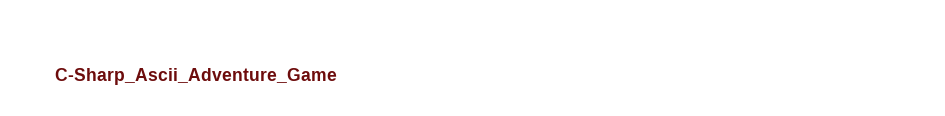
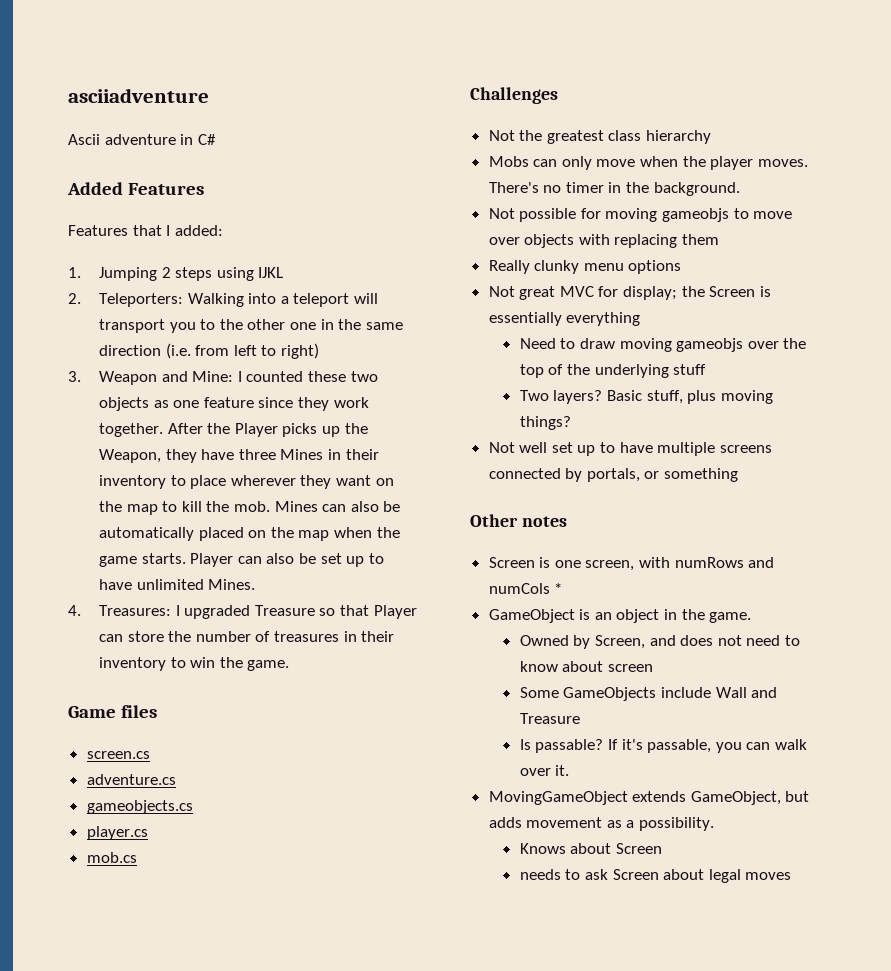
- C-Sharp_Ascii_Adventure_Game
+ asciiadventure
+ Ascii adventure in C#
+ Added Features
+ Features that I added:
+ 1. Jumping 2 steps using IJKL
+ 2. Teleporters: Walking into a teleport will transport you to the other one in the same direction (i.e. from left to right)
+ 3. Weapon and Mine: I counted these two objects as one feature since they work together. After the Player picks up the Weapon, they have three Mines in their inventory to place wherever they want on the map to kill the mob. Mines can also be automatically placed on the map when the game starts. Player can also be set up to have unlimited Mines.
+ 4. Treasures: I upgraded Treasure so that Player can store the number of treasures in their inventory to win the game.
+ Game files
+ screen.cs
+ adventure.cs
+ gameobjects.cs
+ player.cs
+ mob.cs
+ Challenges
+ Not the greatest class hierarchy
+ Mobs can only move when the player moves. There's no timer in the background.
+ Not possible for moving gameobjs to move over objects with replacing them
+ Really clunky menu options
+ Not great MVC for display; the Screen is essentially everything
+ Need to draw moving gameobjs over the top of the underlying stuff
+ Two layers? Basic stuff, plus moving things?
+ Not well set up to have multiple screens connected by portals, or something
+ Other notes
+ Screen is one screen, with numRows and numCols *
+ GameObject is an object in the game.
+ Owned by Screen, and does not need to know about screen
+ Some GameObjects include Wall and Treasure
+ Is passable? If it's passable, you can walk over it.
+ MovingGameObject extends GameObject, but adds movement as a possibility.
+ Knows about Screen
+ needs to ask Screen about legal moves

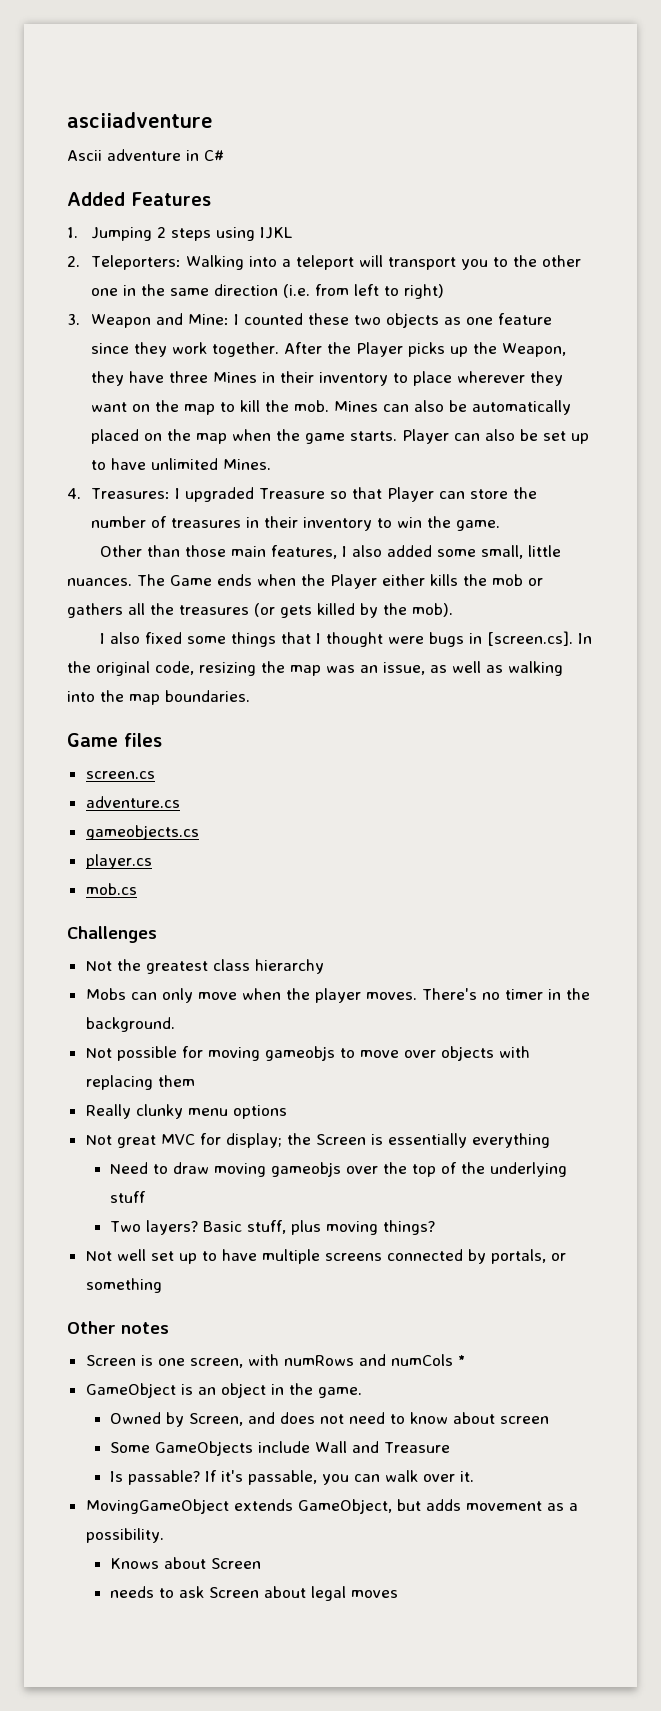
- Features that I added:
+ Other than those main features, I also added some small, little nuances. The Game ends when the Player either kills the mob or gathers all the treasures (or gets killed by the mob).
+ I also fixed some things that I thought were bugs in [screen.cs]. In the original code, resizing the map was an issue, as well as walking into the map boundaries.

